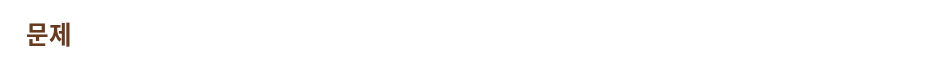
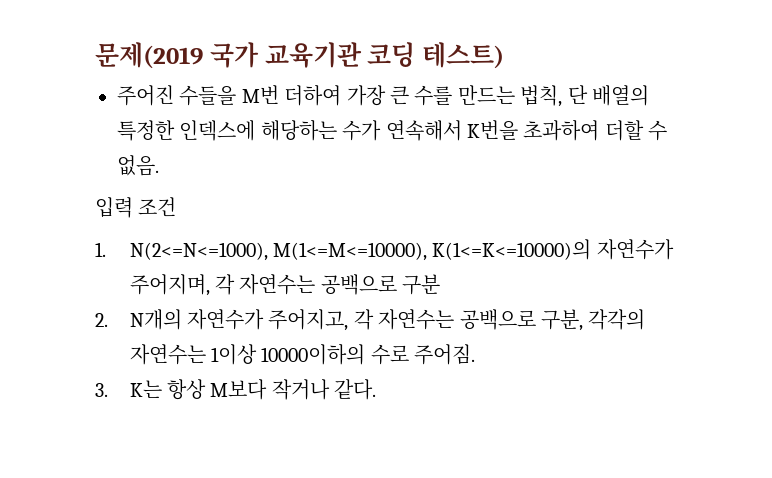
- 문제
+ 문제(2019 국가 교육기관 코딩 테스트)
+ 주어진 수들을 M번 더하여 가장 큰 수를 만드는 법칙, 단 배열의 특정한 인덱스에 해당하는 수가 연속해서 K번을 초과하여 더할 수 없음.
+ 입력 조건
+ 1. N(2<=N<=1000), M(1<=M<=10000), K(1<=K<=10000)의 자연수가 주어지며, 각 자연수는 공백으로 구분
+ 2. N개의 자연수가 주어지고, 각 자연수는 공백으로 구분, 각각의 자연수는 1이상 10000이하의 수로 주어짐.
+ 3. K는 항상 M보다 작거나 같다.

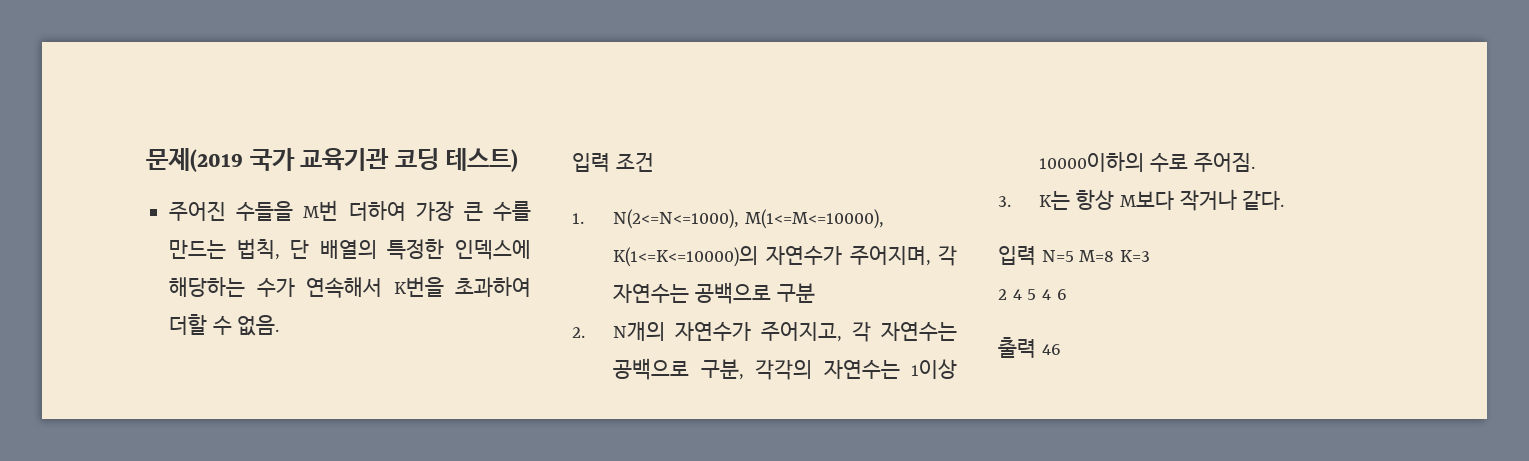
+ 입력 N=5 M=8 K=3
+ 2 4 5 4 6
+ 출력 46

